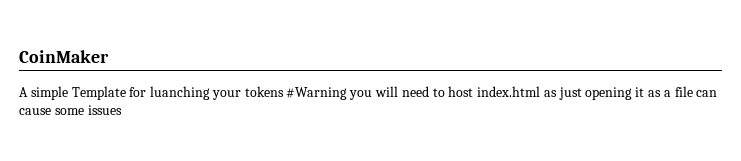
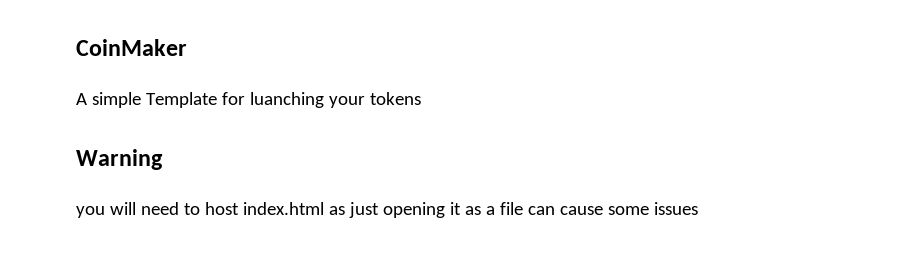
- A simple Template for luanching your tokens #Warning you will need to host index.html as just opening it as a file can cause some issues
+ A simple Template for luanching your tokens
+ Warning
+ you will need to host index.html as just opening it as a file can cause some issues

